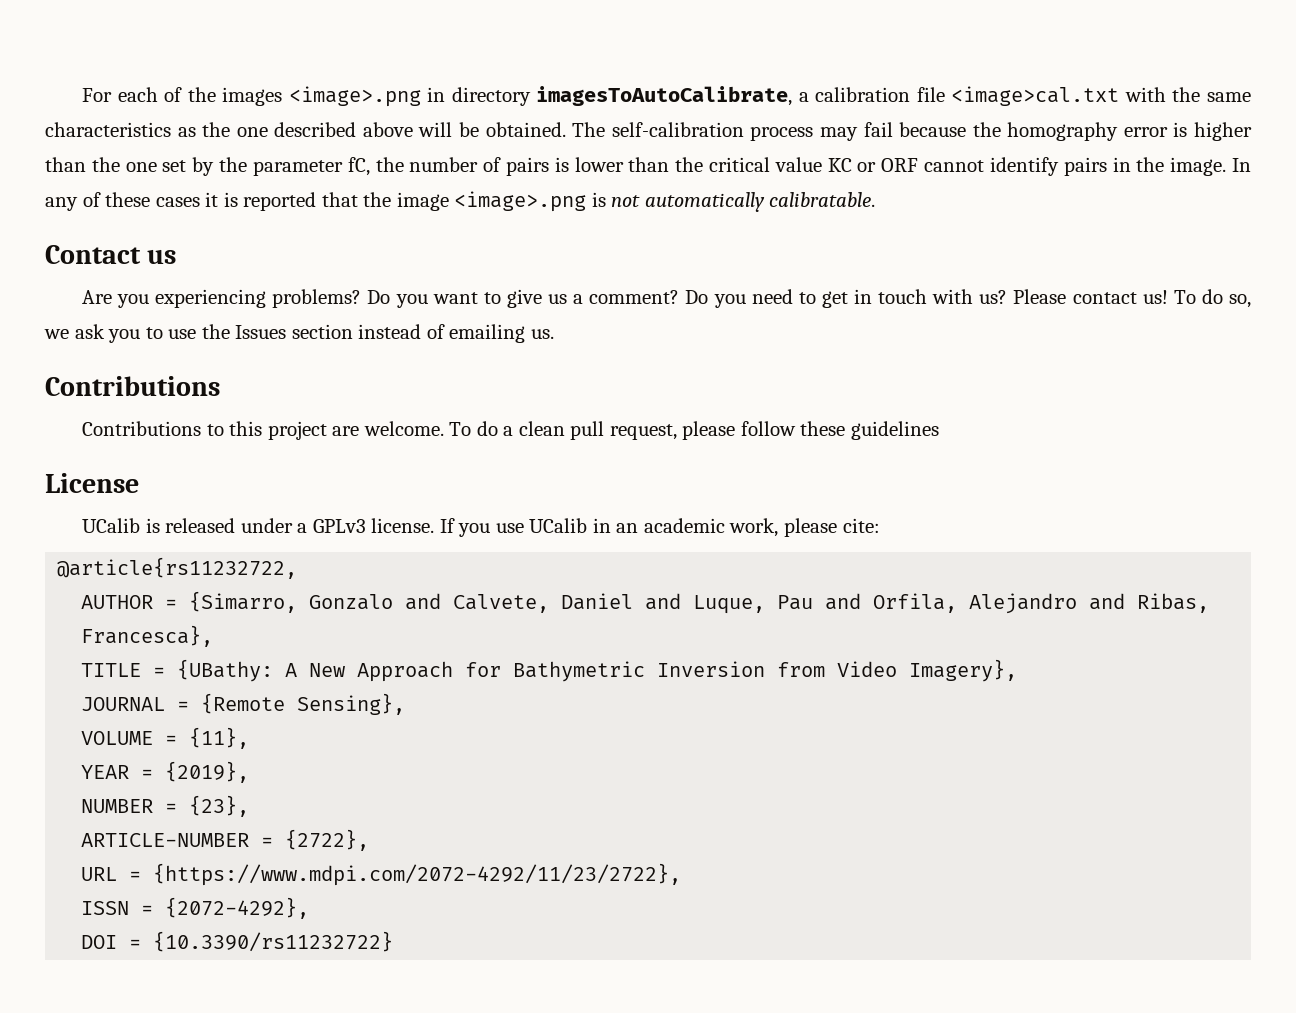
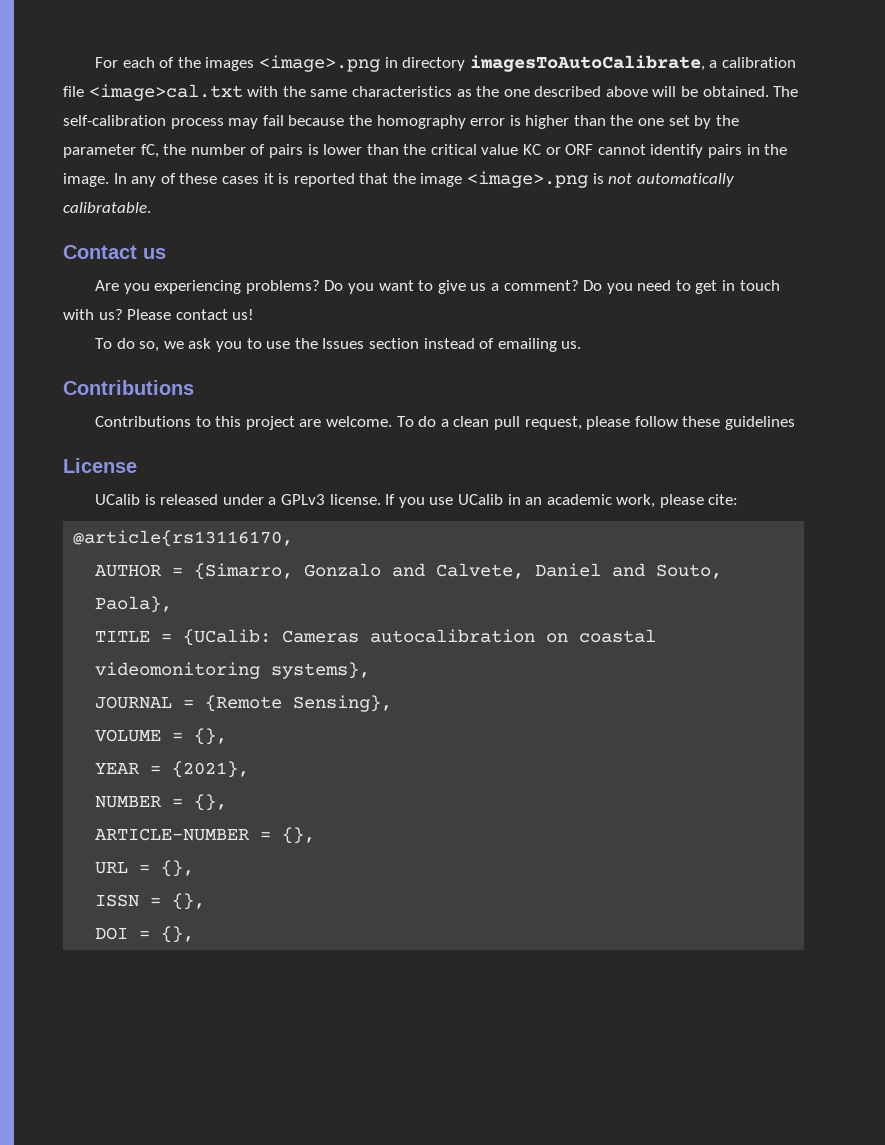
- Please contact us! To do so, we ask you to use the Issues section instead of emailing us.
+ Please contact us!
+ To do so, we ask you to use the Issues section instead of emailing us.
- @article{rs11232722,
+ @article{rs13116170,
- AUTHOR = {Simarro, Gonzalo and Calvete, Daniel and Luque, Pau and Orfila, Alejandro and Ribas, Francesca},
- TITLE = {UBathy: A New Approach for Bathymetric Inversion from Video Imagery},
+ AUTHOR = {Simarro, Gonzalo and Calvete, Daniel and Souto, Paola},
+ TITLE = {UCalib: Cameras autocalibration on coastal videomonitoring systems},
- VOLUME = {11},
+ VOLUME = {},
- YEAR = {2019},
+ YEAR = {2021},
- NUMBER = {23},
+ NUMBER = {},
- ARTICLE-NUMBER = {2722},
+ ARTICLE-NUMBER = {},
- URL = {https://www.mdpi.com/2072-4292/11/23/2722},
+ URL = {},
- ISSN = {2072-4292},
+ ISSN = {},
- DOI = {10.3390/rs11232722}
+ DOI = {},

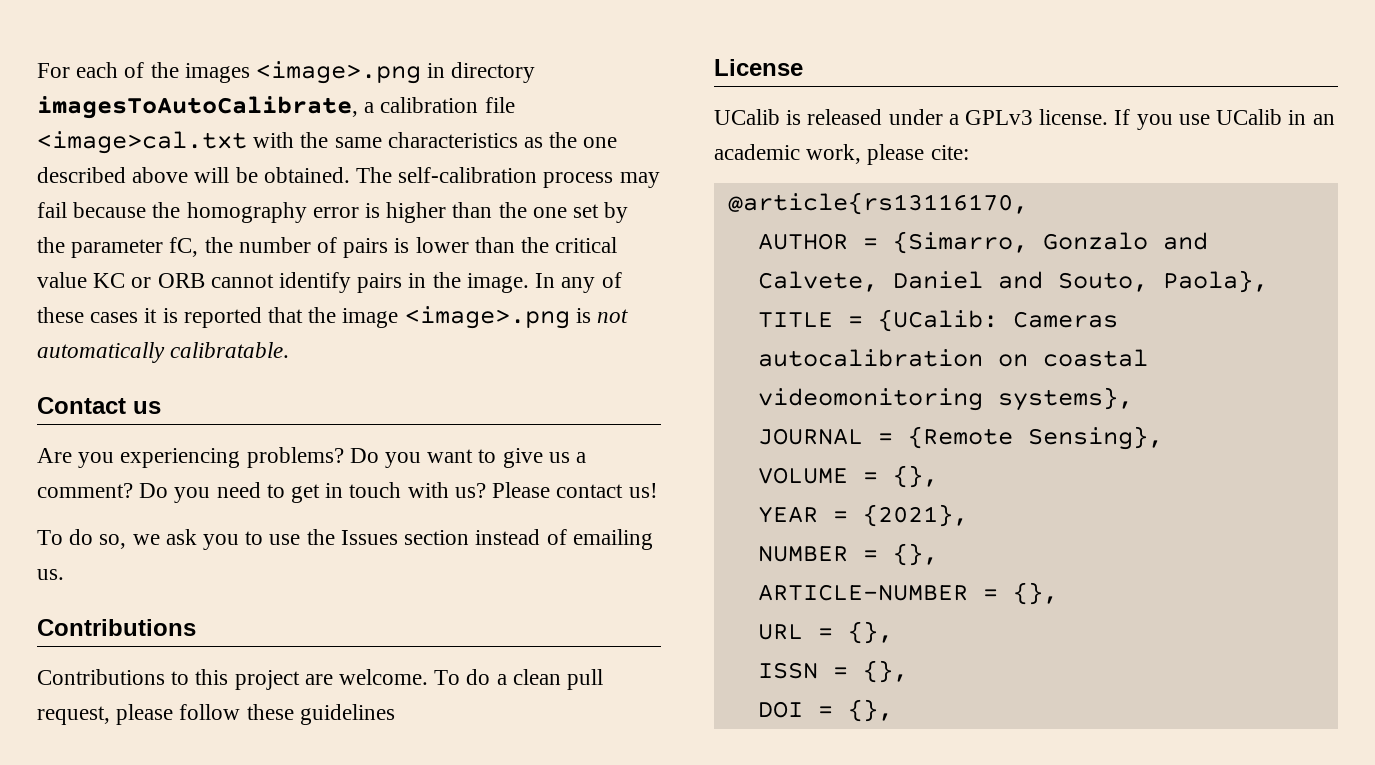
- The self-calibration process may fail because the homography error is higher than the one set by the parameter fC, the number of pairs is lower than the critical value KC or ORF cannot identify pairs in the image.
+ The self-calibration process may fail because the homography error is higher than the one set by the parameter fC, the number of pairs is lower than the critical value KC or ORB cannot identify pairs in the image.

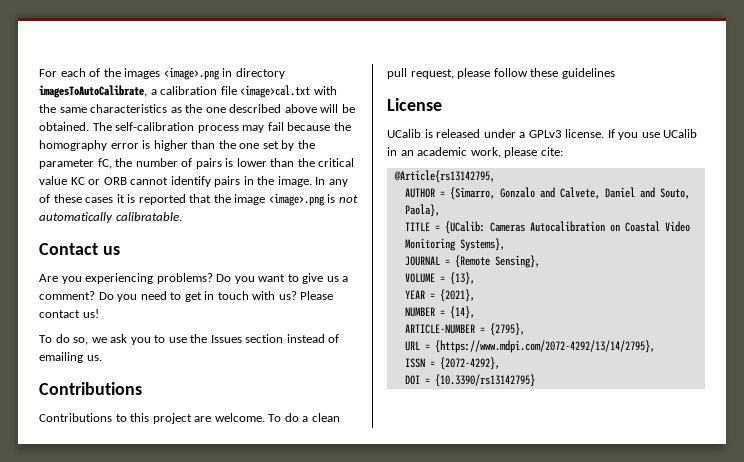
- @article{rs13116170,
+ @Article{rs13142795,
- TITLE = {UCalib: Cameras autocalibration on coastal videomonitoring systems},
+ TITLE = {UCalib: Cameras Autocalibration on Coastal Video Monitoring Systems},
- VOLUME = {},
+ VOLUME = {13},
- NUMBER = {},
+ NUMBER = {14},
- ARTICLE-NUMBER = {},
+ ARTICLE-NUMBER = {2795},
- URL = {},
+ URL = {https://www.mdpi.com/2072-4292/13/14/2795},
- ISSN = {},
+ ISSN = {2072-4292},
- DOI = {},
+ DOI = {10.3390/rs13142795}

